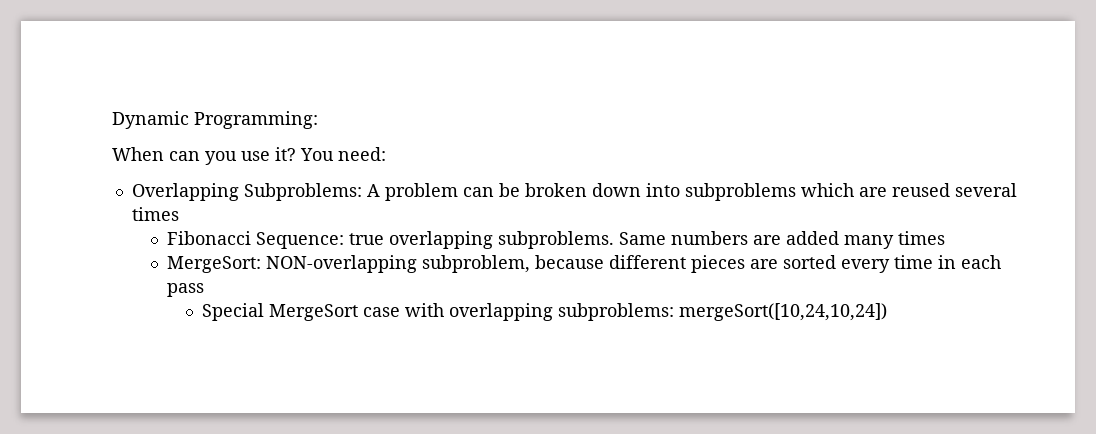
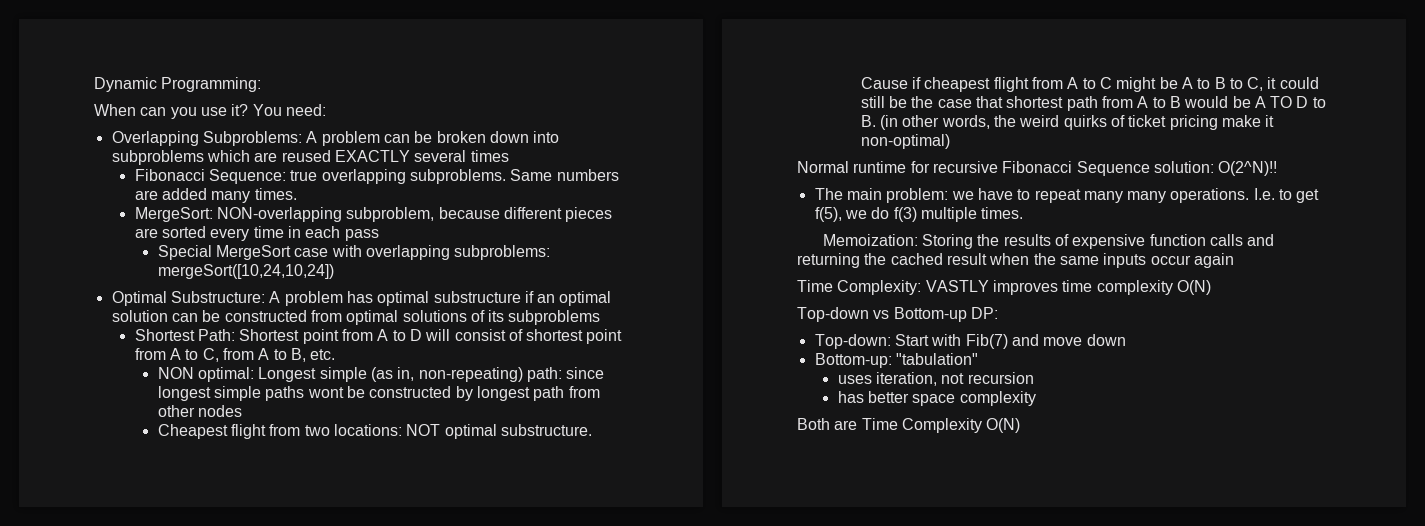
- Overlapping Subproblems: A problem can be broken down into subproblems which are reused several times
+ Overlapping Subproblems: A problem can be broken down into subproblems which are reused EXACTLY several times
- Same numbers are added many times
+ Same numbers are added many times.
+ Optimal Substructure: A problem has optimal substructure if an optimal solution can be constructed from optimal solutions of its subproblems
+ Shortest Path: Shortest point from A to D will consist of shortest point from A to C, from A to B, etc.
+ NON optimal: Longest simple (as in, non-repeating) path: since longest simple paths wont be constructed by longest path from other nodes
+ Cheapest flight from two locations: NOT optimal substructure. Cause if cheapest flight from A to C might be A to B to C, it could still be the case that shortest path from A to B would be A TO D to B. (in other words, the weird quirks of ticket pricing make it non-optimal)
+ Normal runtime for recursive Fibonacci Sequence solution: O(2^N)!!
+ The main problem: we have to repeat many many operations. I.e. to get f(5), we do f(3) multiple times.
+ Memoization: Storing the results of expensive function calls and returning the cached result when the same inputs occur again
+ Time Complexity: VASTLY improves time complexity O(N)
+ Top-down vs Bottom-up DP:
+ Top-down: Start with Fib(7) and move down
+ Bottom-up: "tabulation"
+ uses iteration, not recursion
+ has better space complexity
+ Both are Time Complexity O(N)

